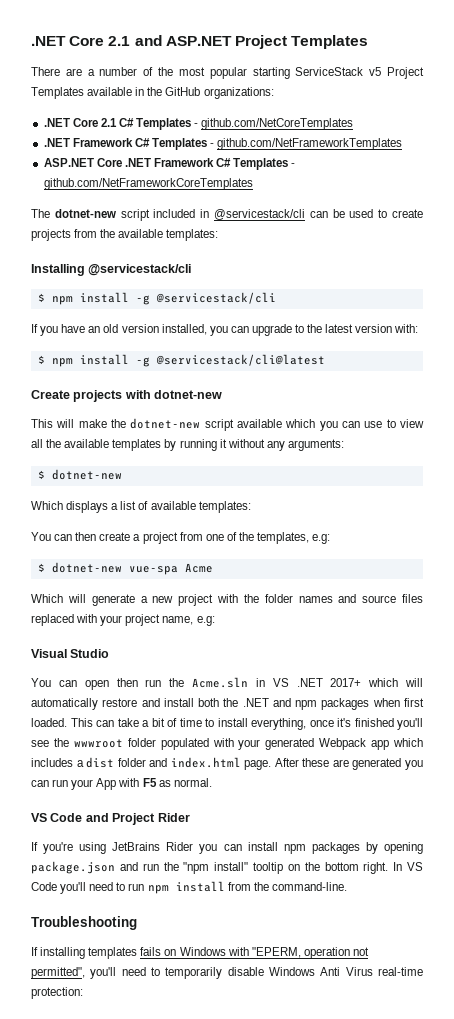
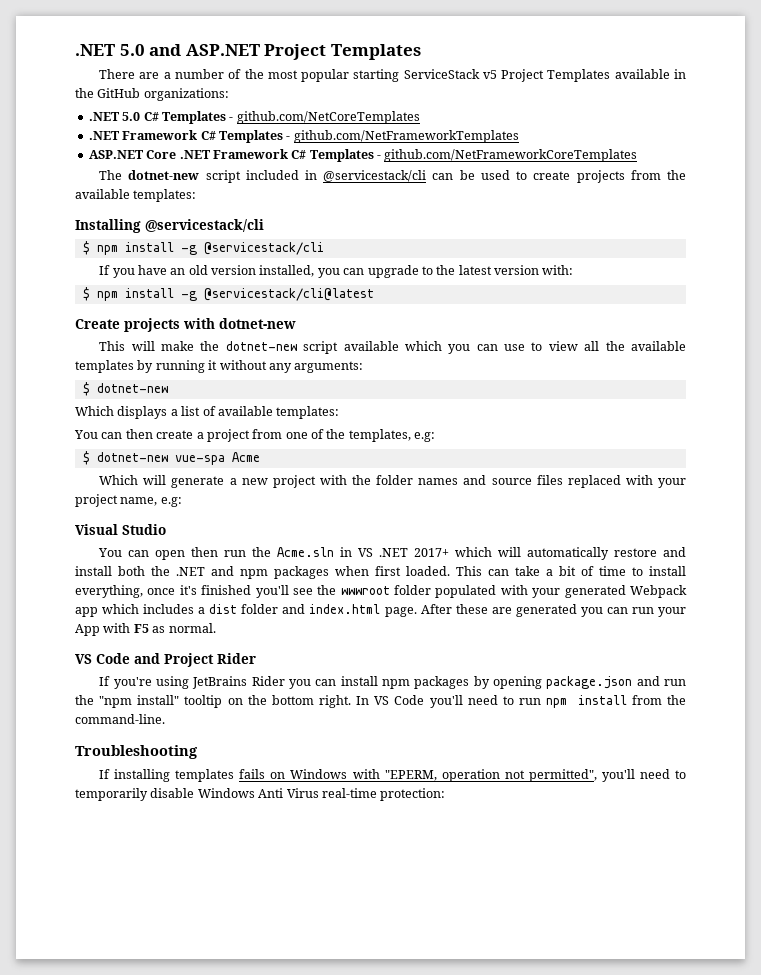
- .NET Core 2.1 and ASP.NET Project Templates
+ .NET 5.0 and ASP.NET Project Templates
- .NET Core 2.1 C# Templates - github.com/NetCoreTemplates
+ .NET 5.0 C# Templates - github.com/NetCoreTemplates

